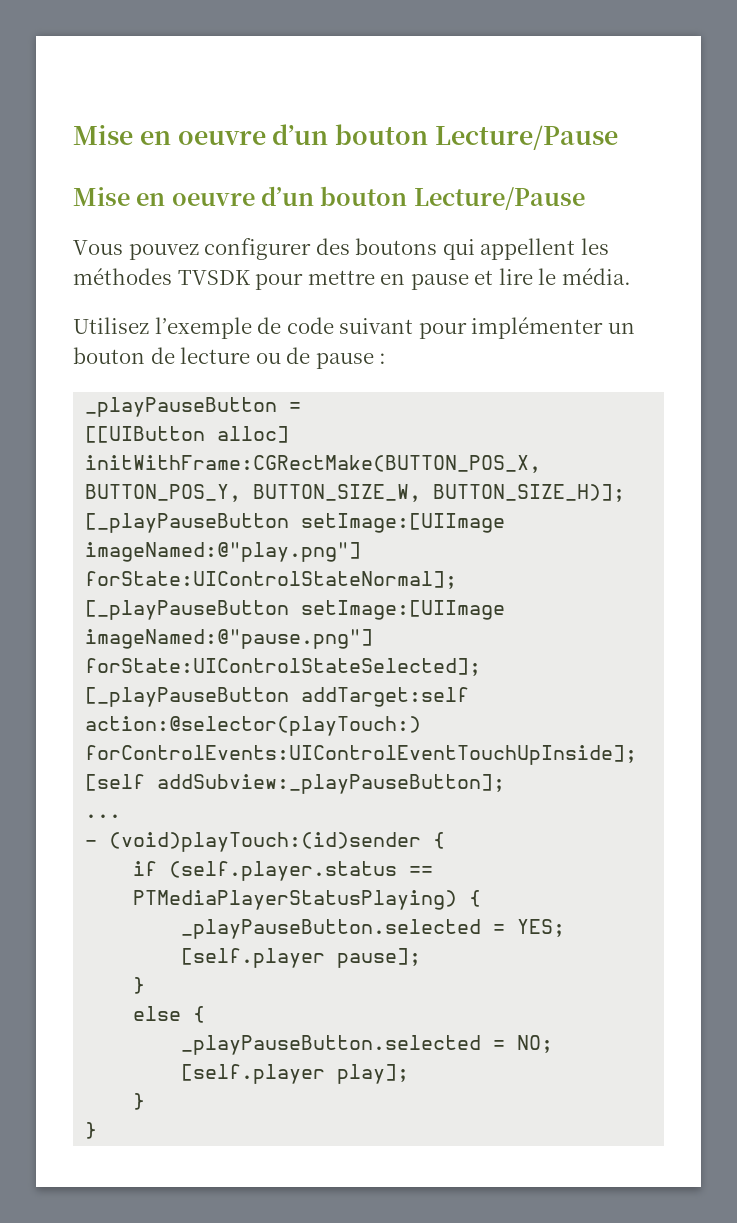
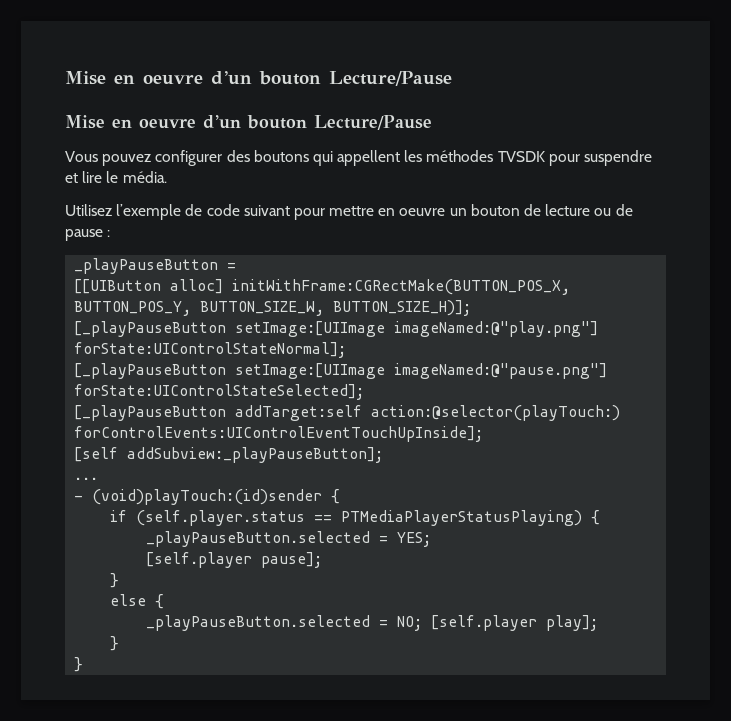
- Vous pouvez configurer des boutons qui appellent les méthodes TVSDK pour mettre en pause et lire le média.
+ Vous pouvez configurer des boutons qui appellent les méthodes TVSDK pour suspendre et lire le média.
- Utilisez l’exemple de code suivant pour implémenter un bouton de lecture ou de pause :
+ Utilisez l’exemple de code suivant pour mettre en oeuvre un bouton de lecture ou de pause :

